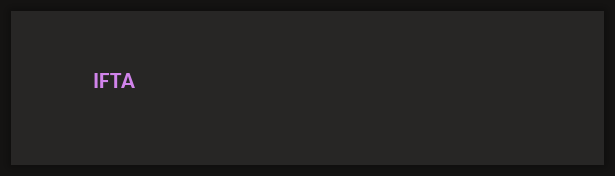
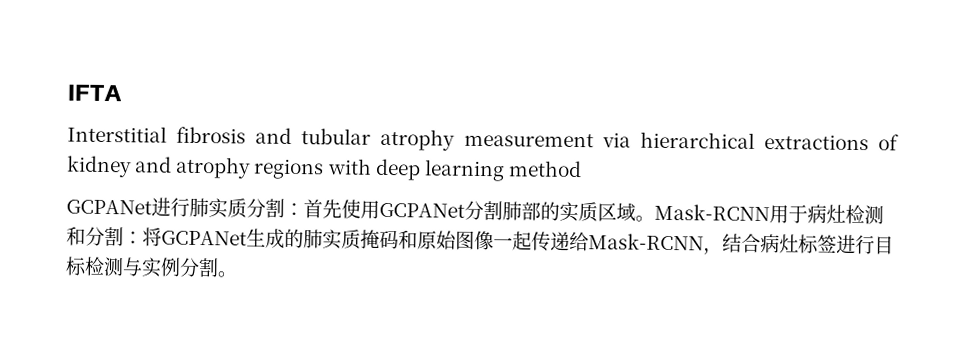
+ Interstitial fibrosis and tubular atrophy measurement via hierarchical extractions of kidney and atrophy regions with deep learning method
+ GCPANet进行肺实质分割：首先使用GCPANet分割肺部的实质区域。Mask-RCNN用于病灶检测和分割：将GCPANet生成的肺实质掩码和原始图像一起传递给Mask-RCNN，结合病灶标签进行目标检测与实例分割。

